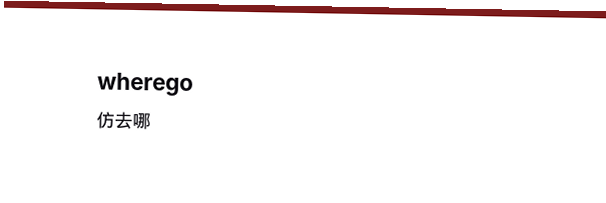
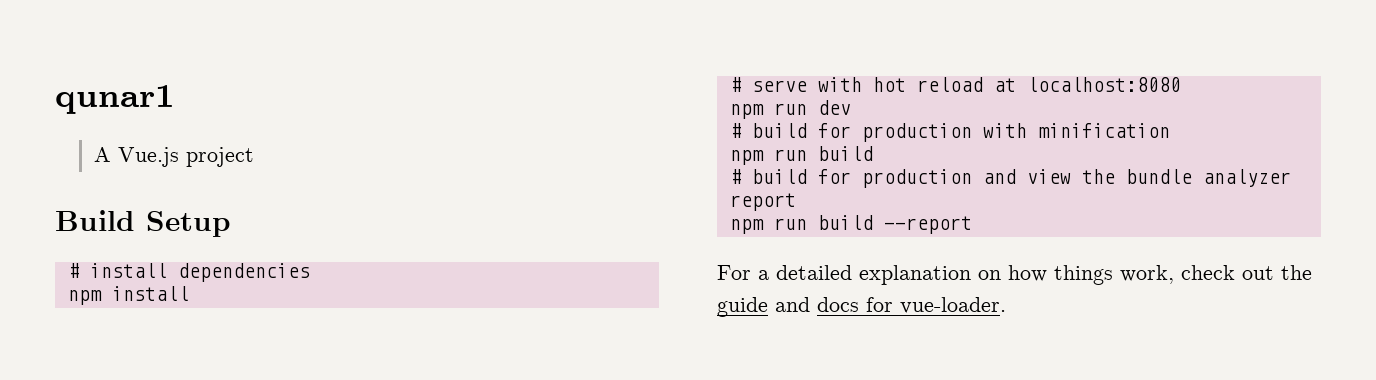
- wherego
- 仿去哪
+ qunar1
+ A Vue.js project
+ Build Setup
+ # install dependencies
+ npm install
+ # serve with hot reload at localhost:8080
+ npm run dev
+ # build for production with minification
+ npm run build
+ # build for production and view the bundle analyzer report
+ npm run build --report
+ For a detailed explanation on how things work, check out the guide and docs for vue-loader.

